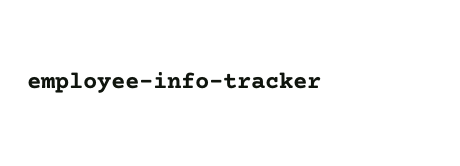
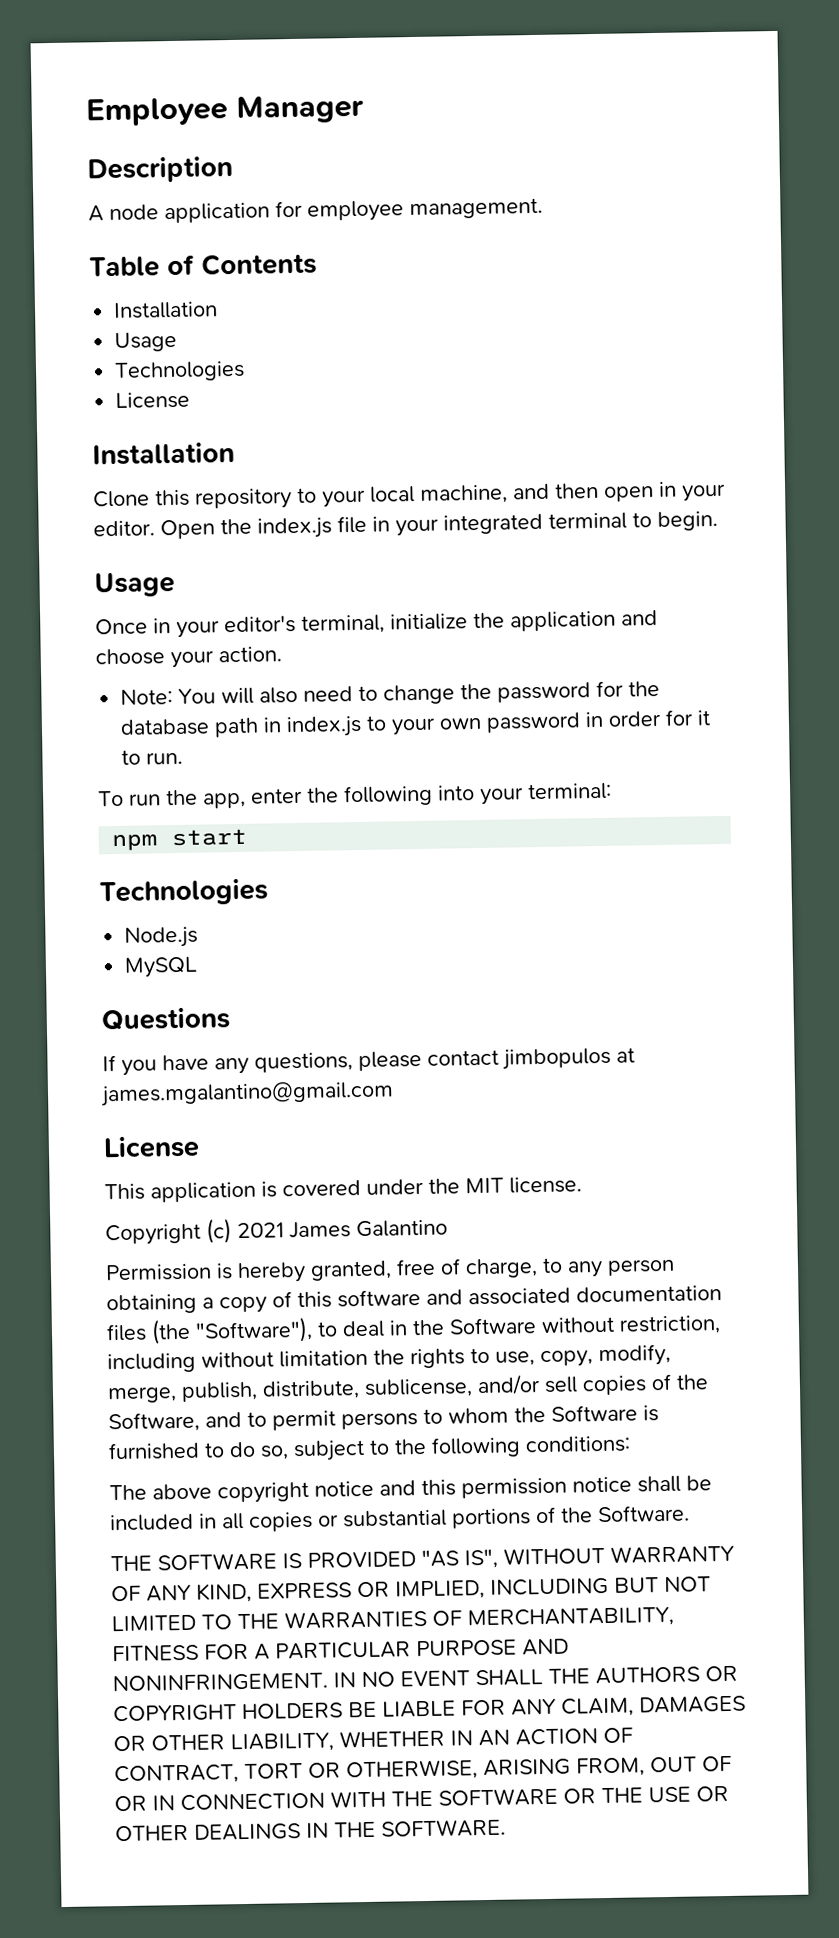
- employee-info-tracker
+ Employee Manager
+ Description
+ A node application for employee management.
+ Table of Contents
+ Installation
+ Usage
+ Technologies
+ License
+ Installation
+ Clone this repository to your local machine, and then open in your editor. Open the index.js file in your integrated terminal to begin.
+ Usage
+ Once in your editor's terminal, initialize the application and choose your action.
+ Note: You will also need to change the password for the database path in index.js to your own password in order for it to run.
+ To run the app, enter the following into your terminal:
+ npm start
+ Technologies
+ Node.js
+ MySQL
+ Questions
+ If you have any questions, please contact jimbopulos at james.mgalantino@gmail.com
+ License
+ This application is covered under the MIT license.
+ Copyright (c) 2021 James Galantino
+ Permission is hereby granted, free of charge, to any person obtaining a copy of this software and associated documentation files (the "Software"), to deal in the Software without restriction, including without limitation the rights to use, copy, modify, merge, publish, distribute, sublicense, and/or sell copies of the Software, and to permit persons to whom the Software is furnished to do so, subject to the following conditions:
+ The above copyright notice and this permission notice shall be included in all copies or substantial portions of the Software.
+ THE SOFTWARE IS PROVIDED "AS IS", WITHOUT WARRANTY OF ANY KIND, EXPRESS OR IMPLIED, INCLUDING BUT NOT LIMITED TO THE WARRANTIES OF MERCHANTABILITY, FITNESS FOR A PARTICULAR PURPOSE AND NONINFRINGEMENT. IN NO EVENT SHALL THE AUTHORS OR COPYRIGHT HOLDERS BE LIABLE FOR ANY CLAIM, DAMAGES OR OTHER LIABILITY, WHETHER IN AN ACTION OF CONTRACT, TORT OR OTHERWISE, ARISING FROM, OUT OF OR IN CONNECTION WITH THE SOFTWARE OR THE USE OR OTHER DEALINGS IN THE SOFTWARE.

